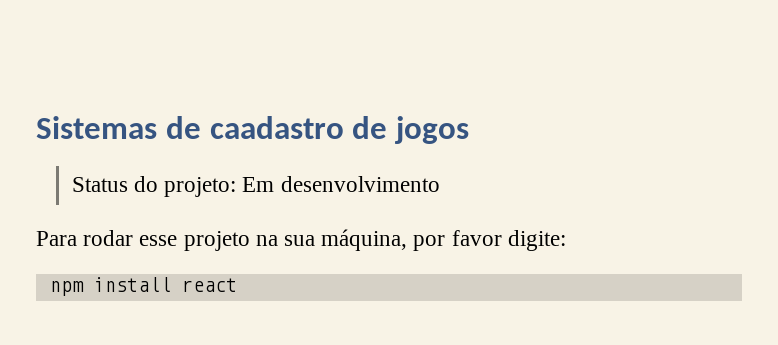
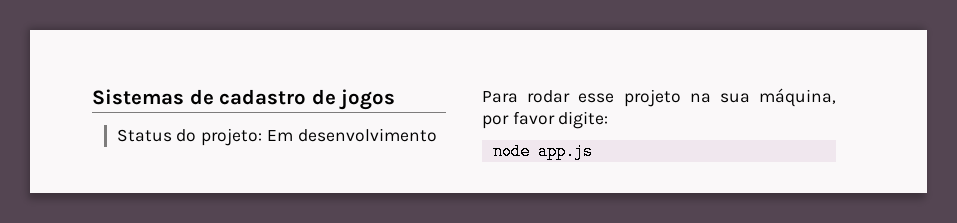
- Sistemas de caadastro de jogos
+ Sistemas de cadastro de jogos
- npm install react
+ node app.js

